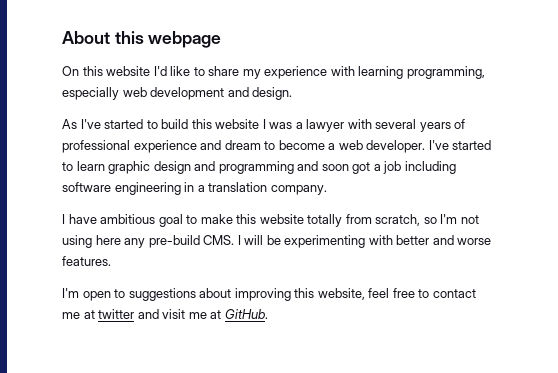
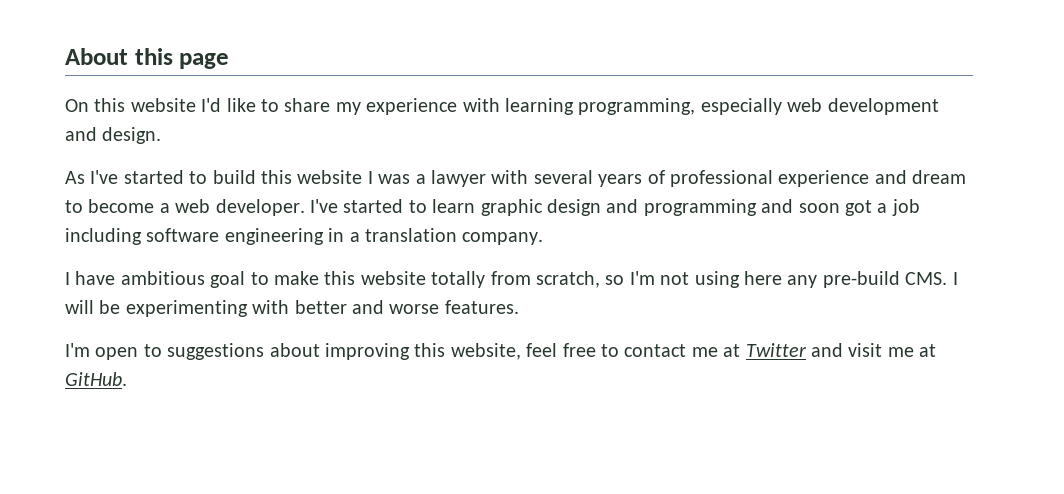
- About this webpage
+ About this page
- I'm open to suggestions about improving this website, feel free to contact me at twitter and visit me at GitHub.
+ I'm open to suggestions about improving this website, feel free to contact me at Twitter and visit me at GitHub.

